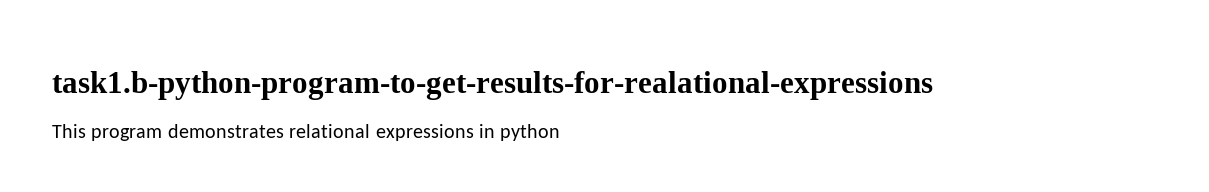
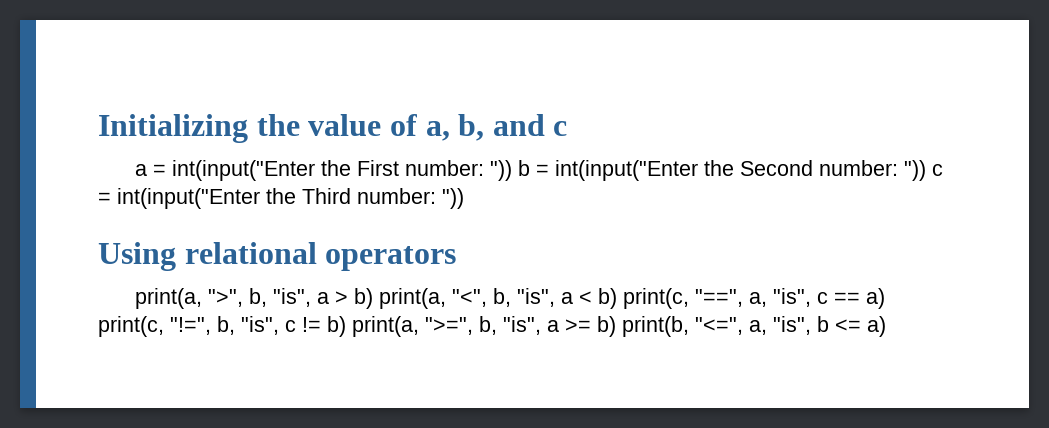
- task1.b-python-program-to-get-results-for-realational-expressions
- This program demonstrates relational expressions in python
+ Initializing the value of a, b, and c
+ a = int(input("Enter the First number: ")) b = int(input("Enter the Second number: ")) c = int(input("Enter the Third number: "))
+ Using relational operators
+ print(a, ">", b, "is", a > b) print(a, "<", b, "is", a < b) print(c, "==", a, "is", c == a) print(c, "!=", b, "is", c != b) print(a, ">=", b, "is", a >= b) print(b, "<=", a, "is", b <= a)

